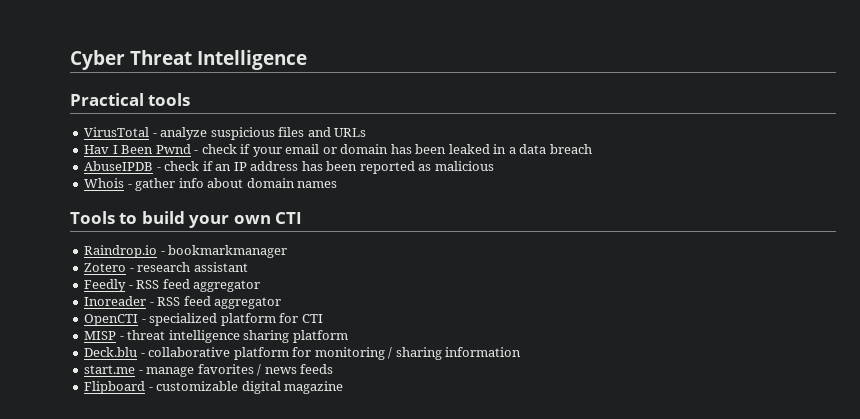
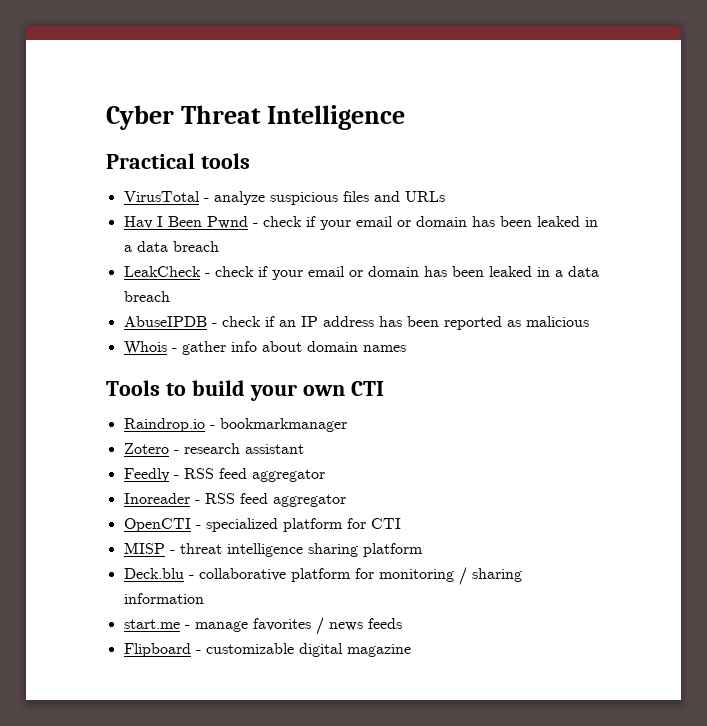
+ LeakCheck - check if your email or domain has been leaked in a data breach

